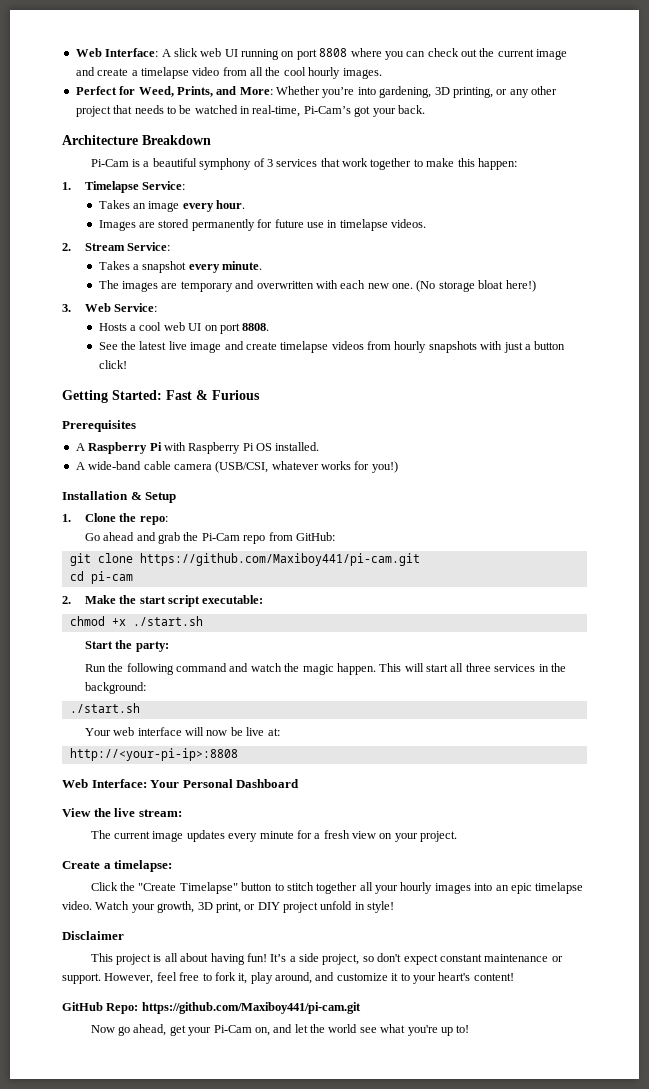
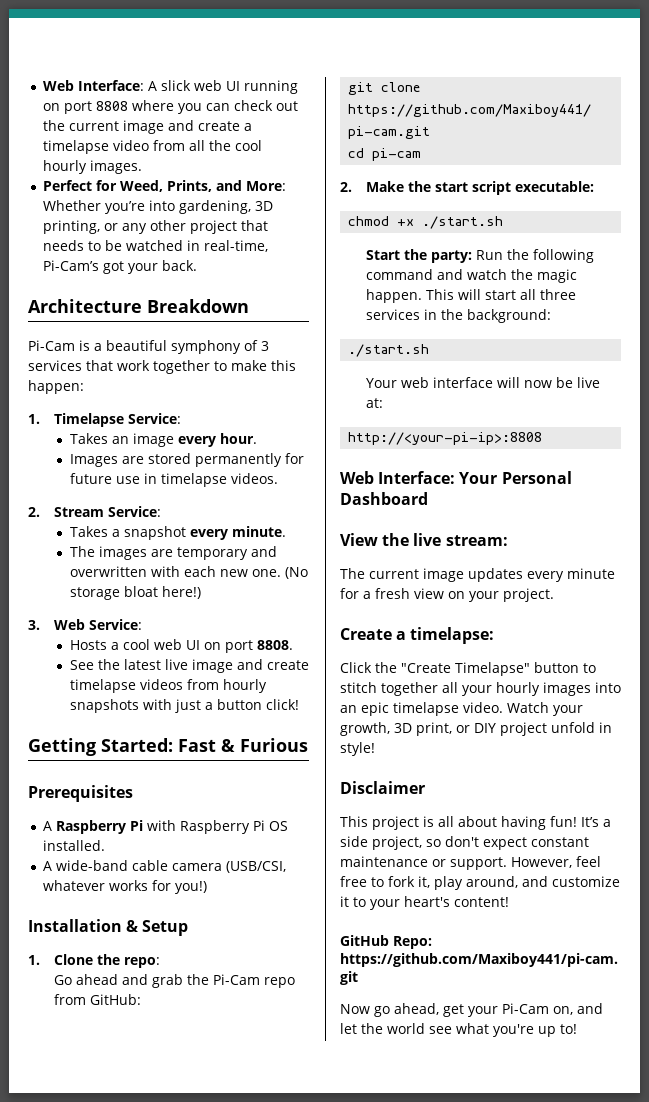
- Start the party:
- Run the following command and watch the magic happen.
+ Start the party: Run the following command and watch the magic happen.

